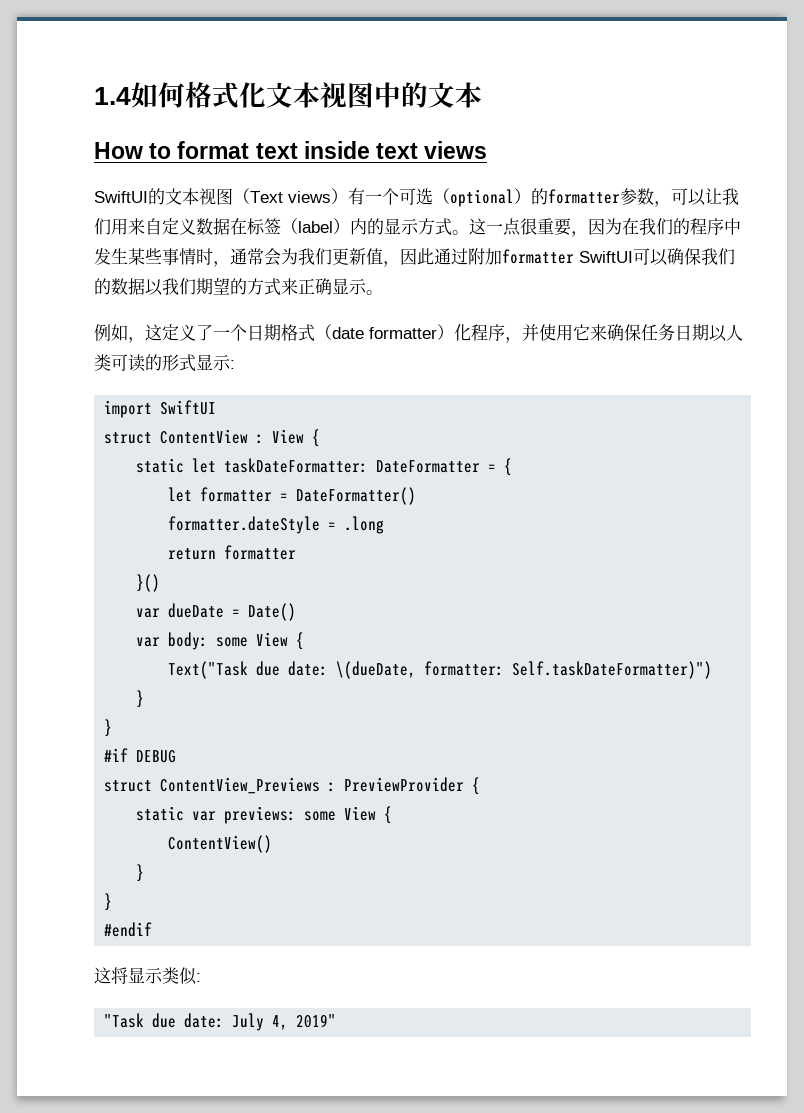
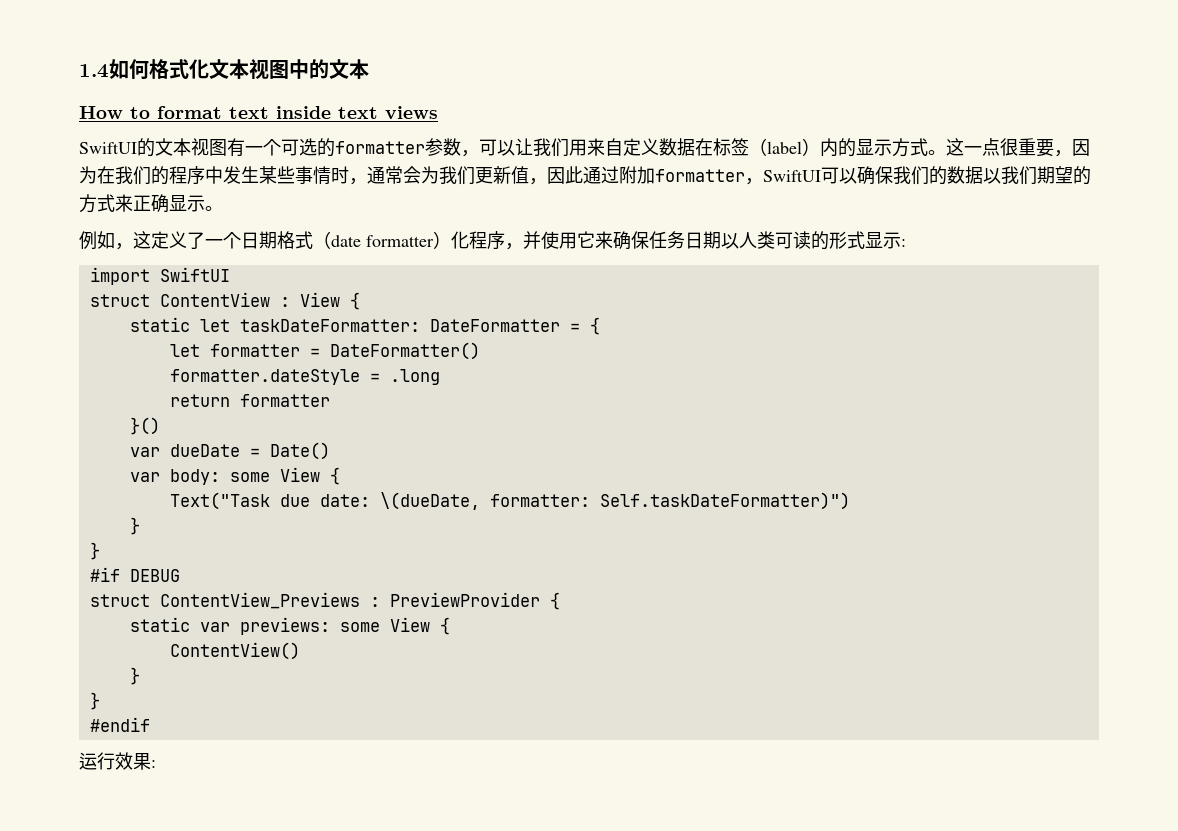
- SwiftUI的文本视图（Text views）有一个可选（optional）的formatter参数，可以让我们用来自定义数据在标签（label）内的显示方式。
+ SwiftUI的文本视图有一个可选的formatter参数，可以让我们用来自定义数据在标签（label）内的显示方式。
- 这一点很重要，因为在我们的程序中发生某些事情时，通常会为我们更新值，因此通过附加formatter SwiftUI可以确保我们的数据以我们期望的方式来正确显示。
+ 这一点很重要，因为在我们的程序中发生某些事情时，通常会为我们更新值，因此通过附加formatter，SwiftUI可以确保我们的数据以我们期望的方式来正确显示。
- 这将显示类似:
- "Task due date: July 4, 2019"
+ 运行效果:

